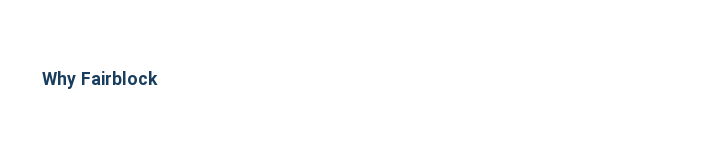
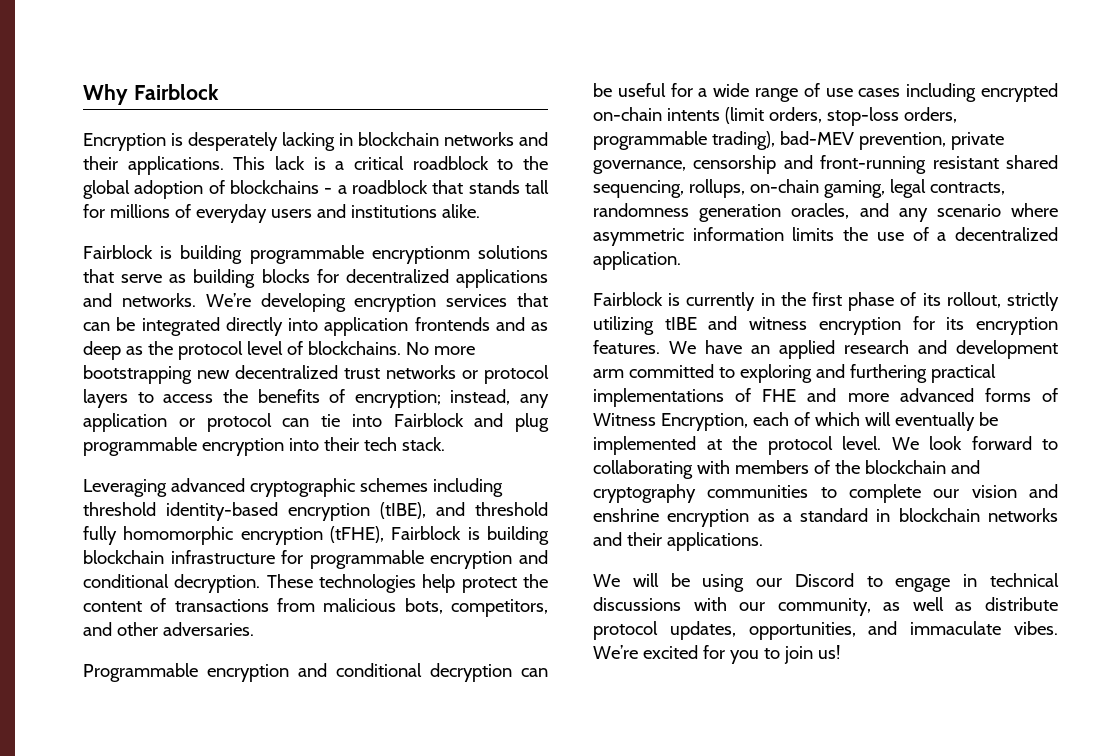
+ Encryption is desperately lacking in blockchain networks and their applications. This lack is a critical roadblock to the global adoption of blockchains - a roadblock that stands tall for millions of everyday users and institutions alike.
+ Fairblock is building programmable encryptionm solutions that serve as building blocks for decentralized applications and networks. We’re developing encryption services that can be integrated directly into application frontends and as deep as the protocol level of blockchains. No more bootstrapping new decentralized trust networks or protocol layers to access the benefits of encryption; instead, any application or protocol can tie into Fairblock and plug programmable encryption into their tech stack.
+ Leveraging advanced cryptographic schemes including threshold identity-based encryption (tIBE), and threshold fully homomorphic encryption (tFHE), Fairblock is building blockchain infrastructure for programmable encryption and conditional decryption. These technologies help protect the content of transactions from malicious bots, competitors, and other adversaries.
+ Programmable encryption and conditional decryption can be useful for a wide range of use cases including encrypted on-chain intents (limit orders, stop-loss orders, programmable trading), bad-MEV prevention, private governance, censorship and front-running resistant shared sequencing, rollups, on-chain gaming, legal contracts, randomness generation oracles, and any scenario where asymmetric information limits the use of a decentralized application.
+ Fairblock is currently in the first phase of its rollout, strictly utilizing tIBE and witness encryption for its encryption features. We have an applied research and development arm committed to exploring and furthering practical implementations of FHE and more advanced forms of Witness Encryption, each of which will eventually be implemented at the protocol level. We look forward to collaborating with members of the blockchain and cryptography communities to complete our vision and enshrine encryption as a standard in blockchain networks and their applications.
+ We will be using our Discord to engage in technical discussions with our community, as well as distribute protocol updates, opportunities, and immaculate vibes. We’re excited for you to join us!

